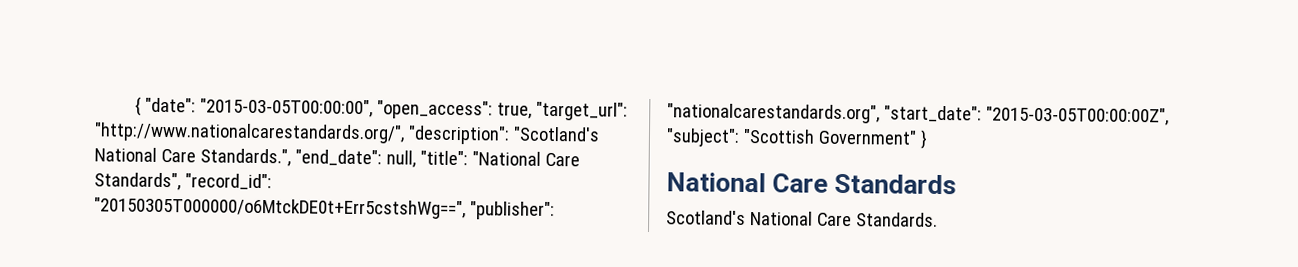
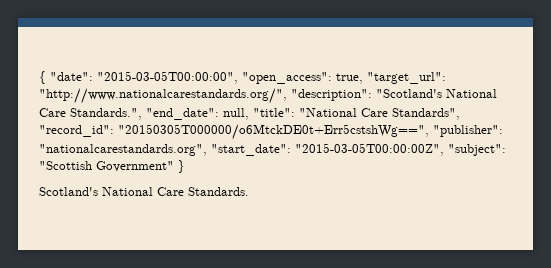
- National Care Standards

